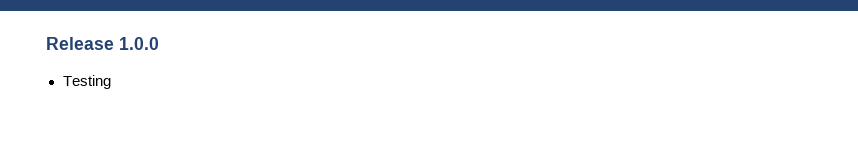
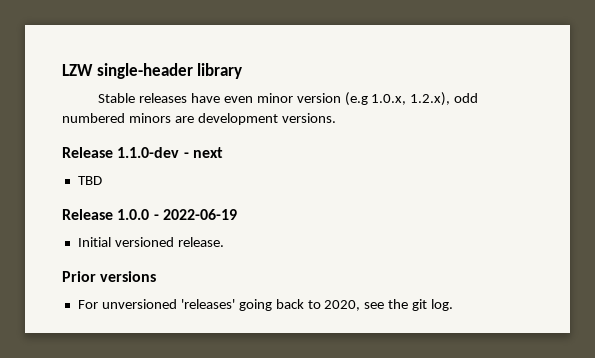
- Release 1.0.0
- Testing
+ LZW single-header library
+ Stable releases have even minor version (e.g 1.0.x, 1.2.x), odd numbered minors are development versions.
+ Release 1.1.0-dev - next
+ TBD
+ Release 1.0.0 - 2022-06-19
+ Initial versioned release.
+ Prior versions
+ For unversioned 'releases' going back to 2020, see the git log.

